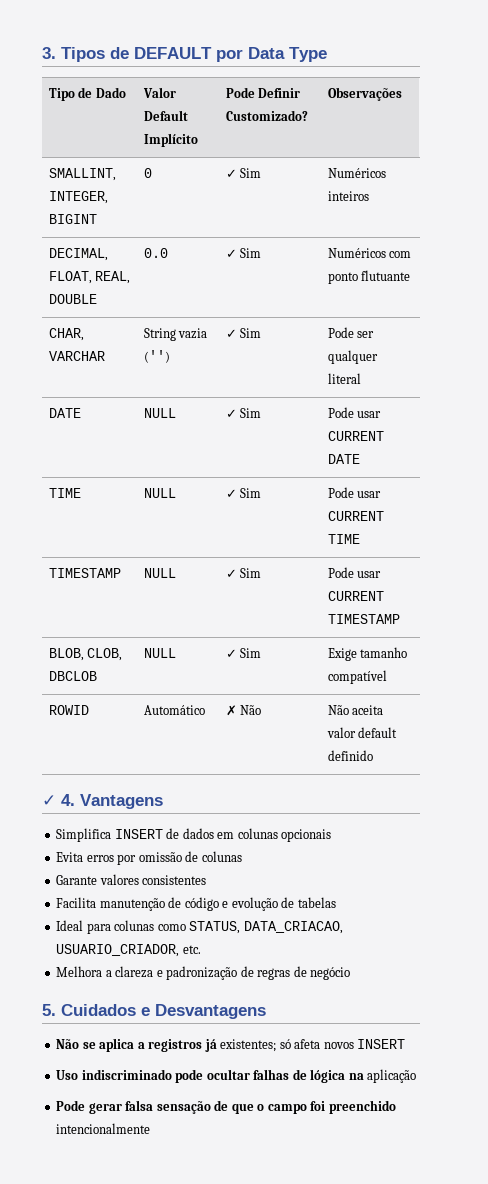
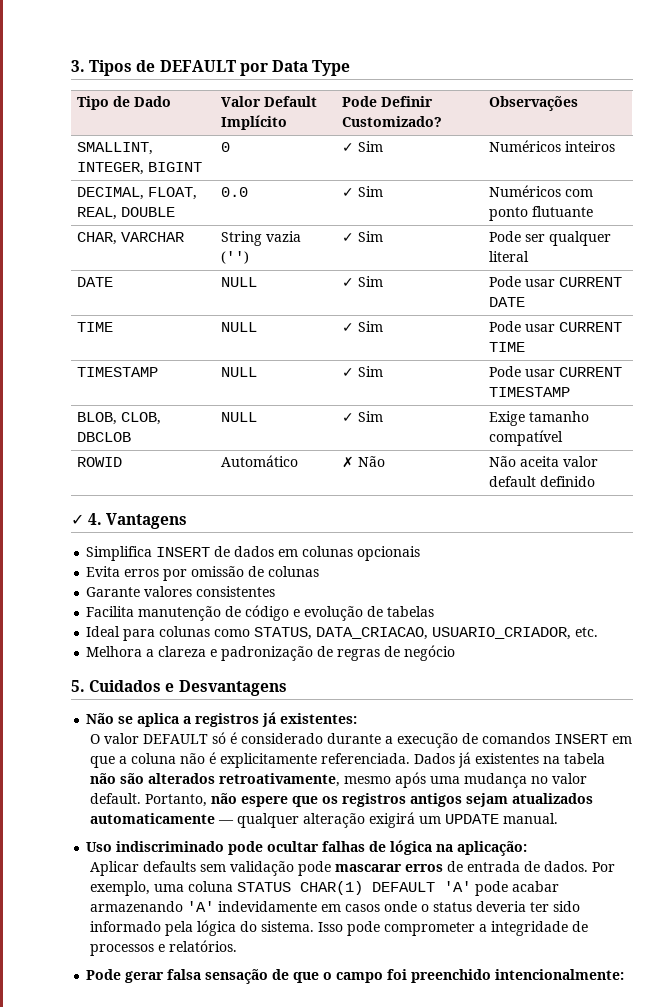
- Não se aplica a registros já existentes; só afeta novos INSERT
+ Não se aplica a registros já existentes:
+ O valor DEFAULT só é considerado durante a execução de comandos INSERT em que a coluna não é explicitamente referenciada. Dados já existentes na tabela não são alterados retroativamente, mesmo após uma mudança no valor default. Portanto, não espere que os registros antigos sejam atualizados automaticamente — qualquer alteração exigirá um UPDATE manual.
- Uso indiscriminado pode ocultar falhas de lógica na aplicação
+ Uso indiscriminado pode ocultar falhas de lógica na aplicação:
+ Aplicar defaults sem validação pode mascarar erros de entrada de dados. Por exemplo, uma coluna STATUS CHAR(1) DEFAULT 'A' pode acabar armazenando 'A' indevidamente em casos onde o status deveria ter sido informado pela lógica do sistema. Isso pode comprometer a integridade de processos e relatórios.
- Pode gerar falsa sensação de que o campo foi preenchido intencionalmente
+ Pode gerar falsa sensação de que o campo foi preenchido intencionalmente:

